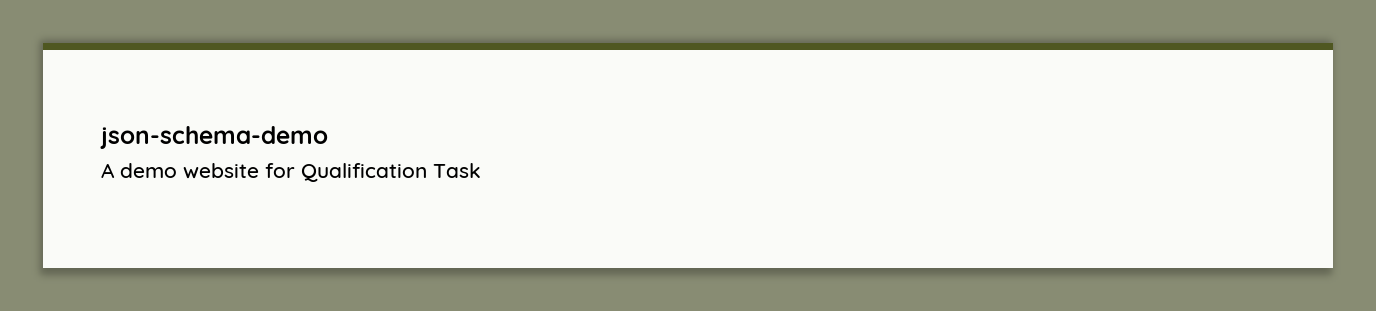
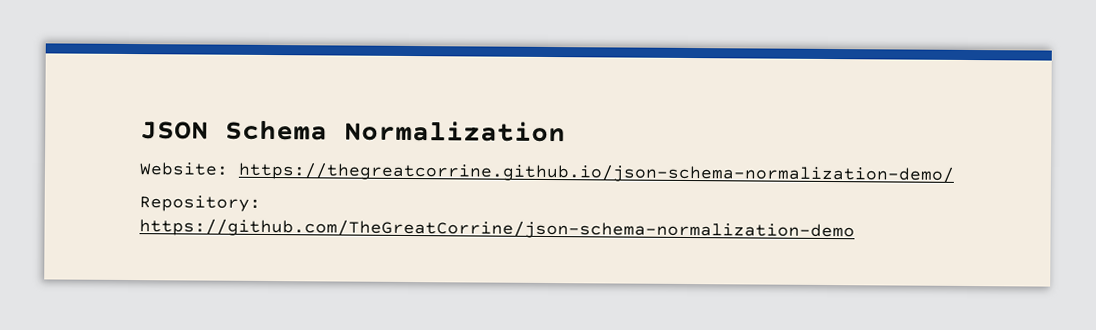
- json-schema-demo
- A demo website for Qualification Task
+ JSON Schema Normalization
+ Website: https://thegreatcorrine.github.io/json-schema-normalization-demo/
+ Repository: https://github.com/TheGreatCorrine/json-schema-normalization-demo

